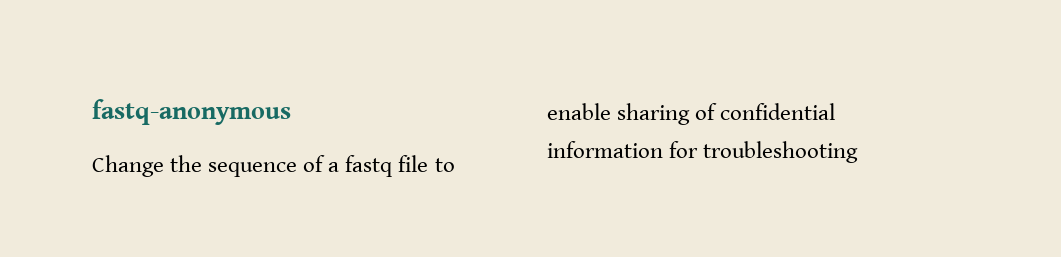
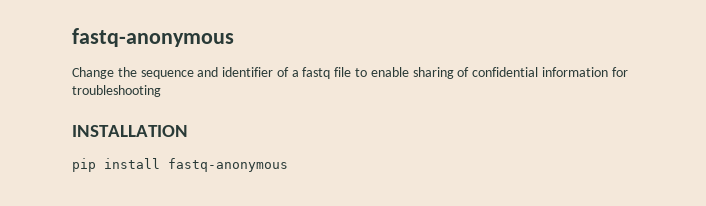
- Change the sequence of a fastq file to enable sharing of confidential information for troubleshooting
+ Change the sequence and identifier of a fastq file to enable sharing of confidential information for troubleshooting
+ INSTALLATION
+ pip install fastq-anonymous

